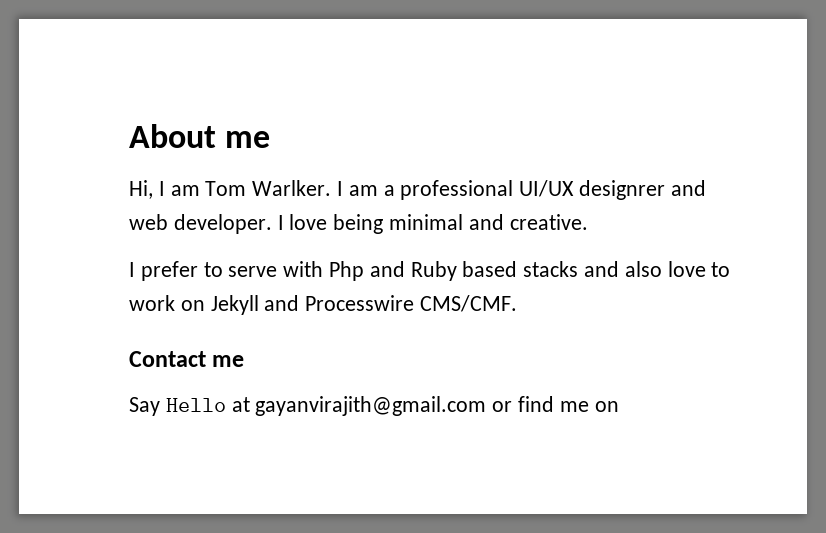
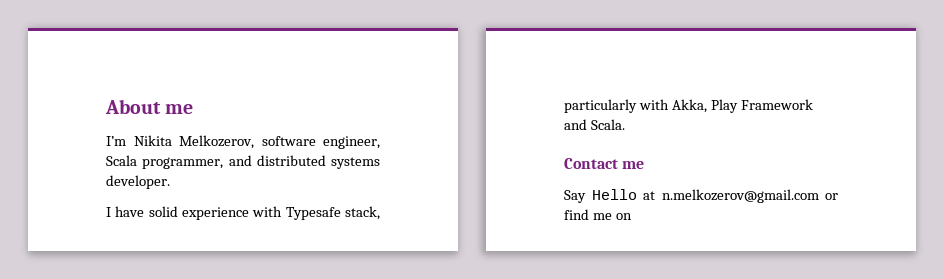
- Hi, I am Tom Warlker. I am a professional UI/UX designrer and web developer. I love being minimal and creative.
- I prefer to serve with Php and Ruby based stacks and also love to work on Jekyll and Processwire CMS/CMF.
+ I’m Nikita Melkozerov, software engineer, Scala programmer, and distributed systems developer.
+ I have solid experience with Typesafe stack, particularly with Akka, Play Framework and Scala.
- Say Hello at gayanvirajith@gmail.com or find me on
+ Say Hello at n.melkozerov@gmail.com or find me on

